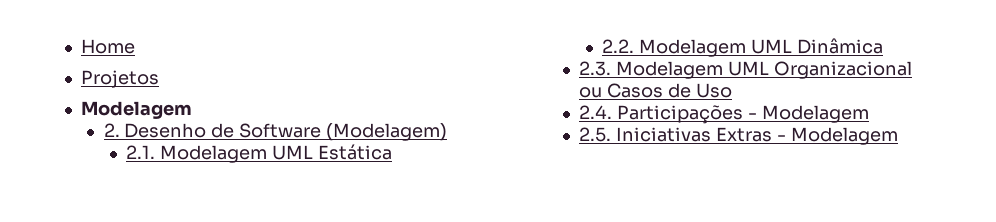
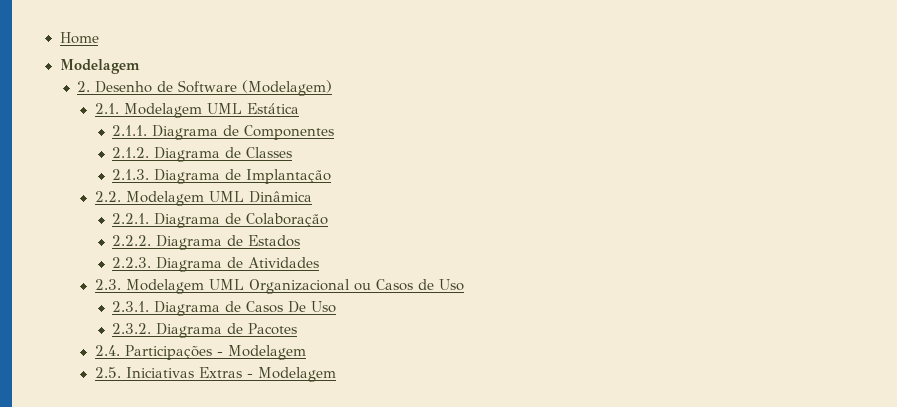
- Projetos
+ 2.1.1. Diagrama de Componentes
+ 2.1.2. Diagrama de Classes
+ 2.1.3. Diagrama de Implantação
  2.2. Modelagem UML Dinâmica
+ 2.2.1. Diagrama de Colaboração
+ 2.2.2. Diagrama de Estados
+ 2.2.3. Diagrama de Atividades
+ 2.3.1. Diagrama de Casos De Uso
+ 2.3.2. Diagrama de Pacotes

